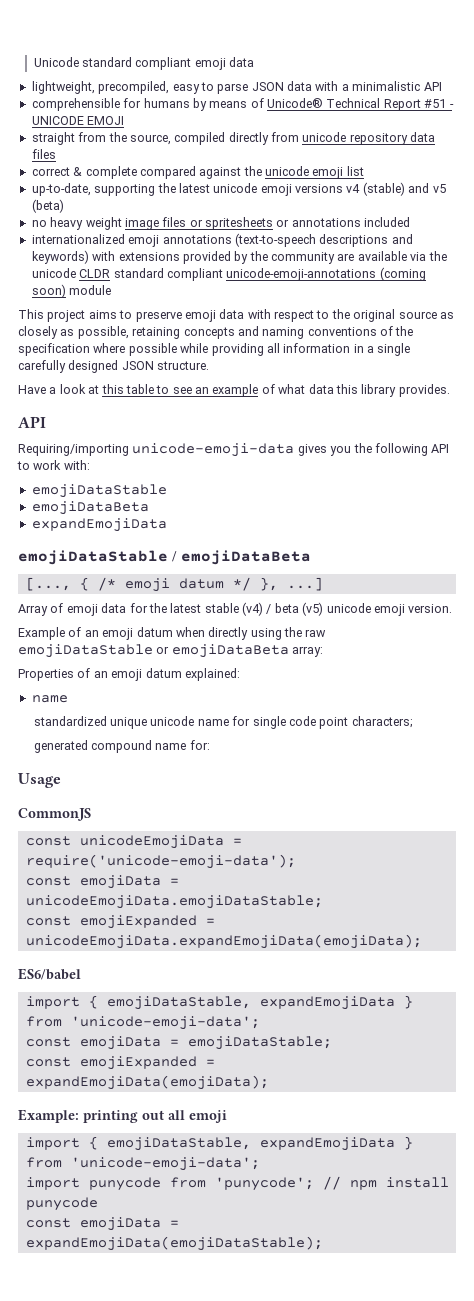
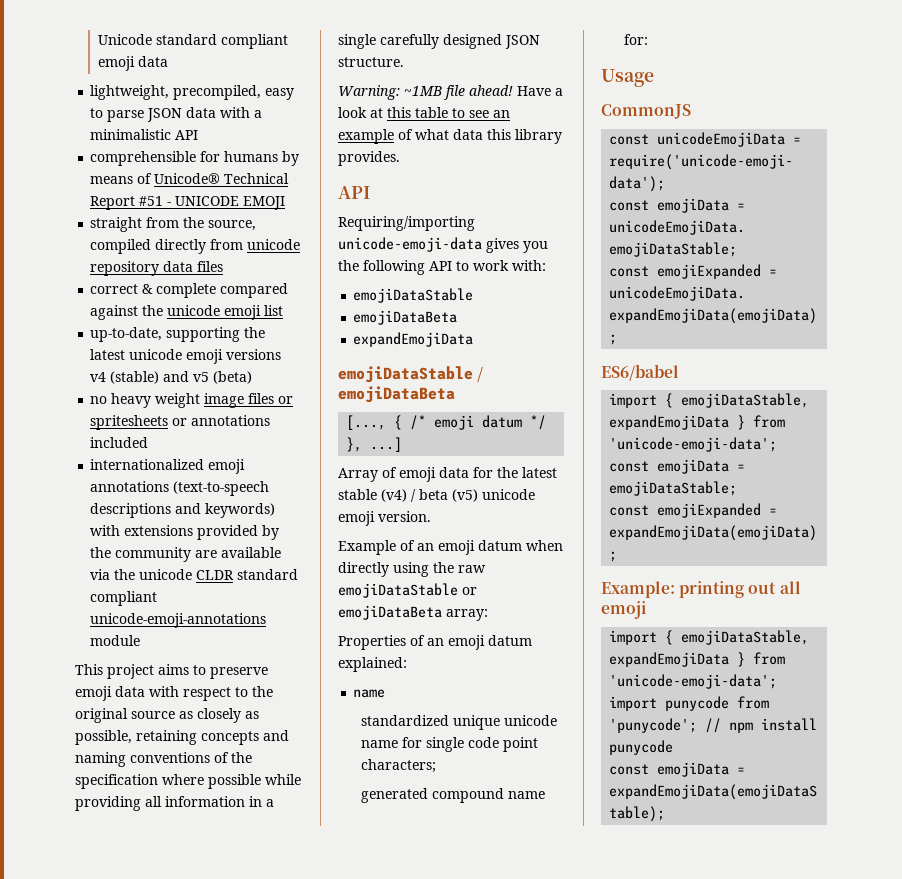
- internationalized emoji annotations (text-to-speech descriptions and keywords) with extensions provided by the community are available via the unicode CLDR standard compliant unicode-emoji-annotations (coming soon) module
+ internationalized emoji annotations (text-to-speech descriptions and keywords) with extensions provided by the community are available via the unicode CLDR standard compliant unicode-emoji-annotations module
+ Warning: ~1MB file ahead!

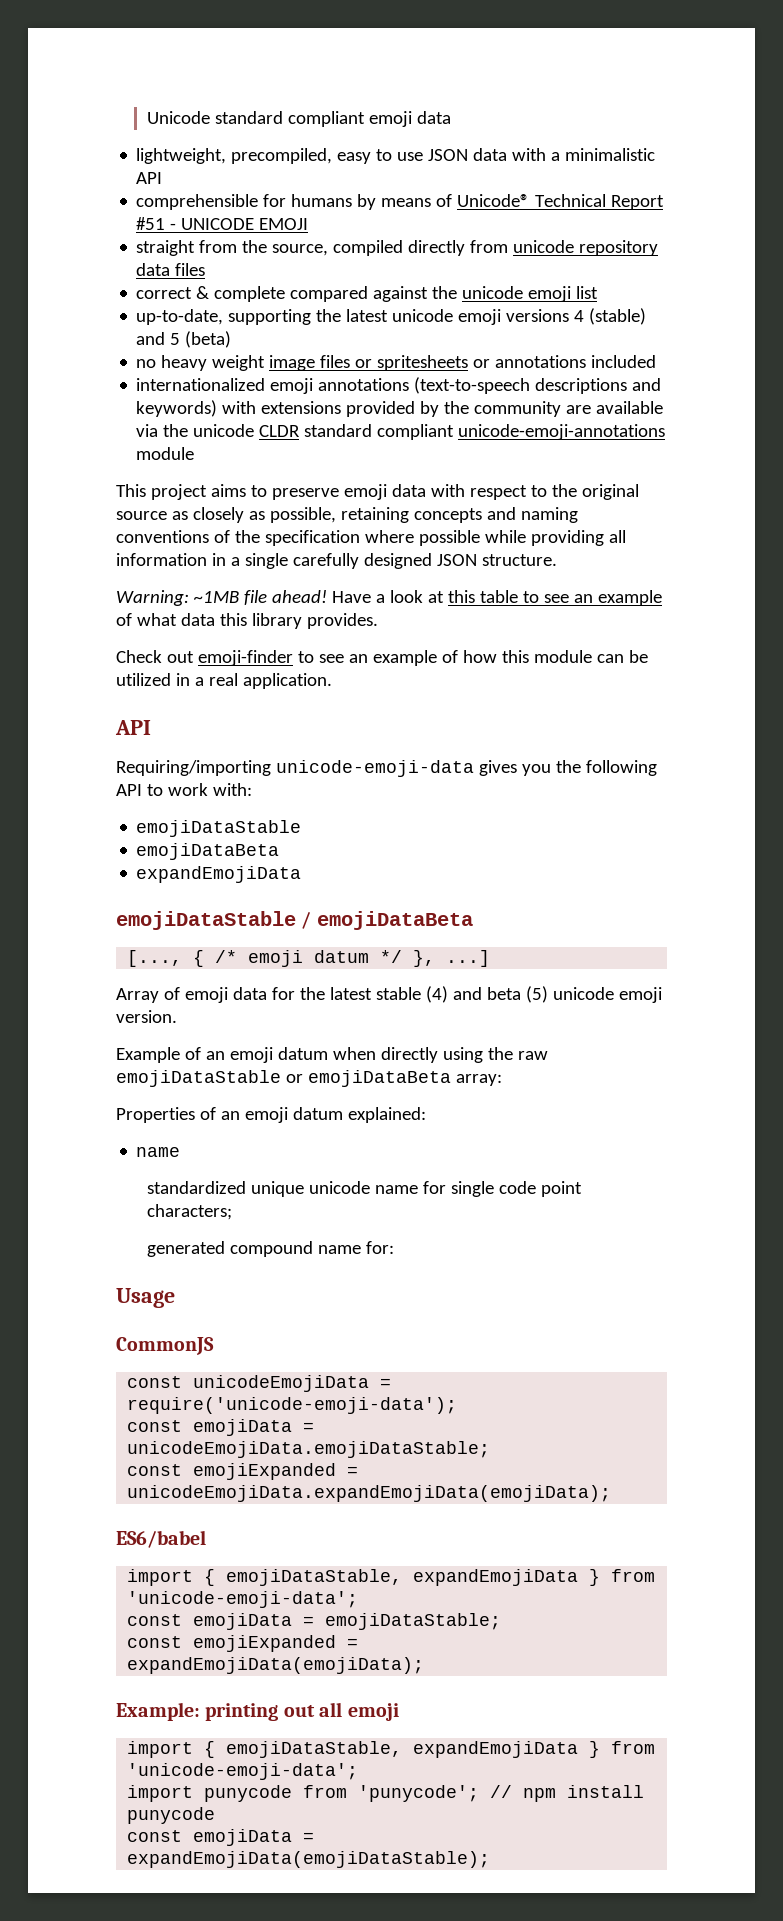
- lightweight, precompiled, easy to parse JSON data with a minimalistic API
+ lightweight, precompiled, easy to use JSON data with a minimalistic API
- up-to-date, supporting the latest unicode emoji versions v4 (stable) and v5 (beta)
+ up-to-date, supporting the latest unicode emoji versions 4 (stable) and 5 (beta)
+ Check out emoji-finder to see an example of how this module can be utilized in a real application.
- Array of emoji data for the latest stable (v4) / beta (v5) unicode emoji version.
+ Array of emoji data for the latest stable (4) and beta (5) unicode emoji version.

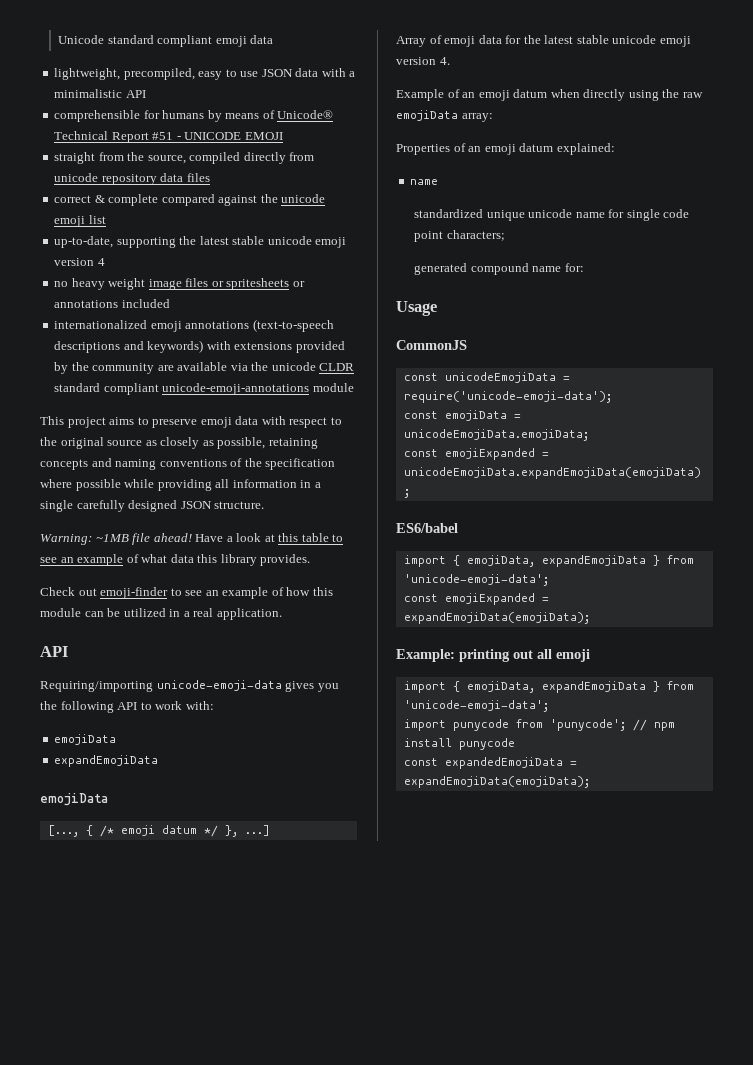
- up-to-date, supporting the latest unicode emoji versions 4 (stable) and 5 (beta)
+ up-to-date, supporting the latest stable unicode emoji version 4
  Requiring/importing unicode-emoji-data gives you the following API to work with:
- emojiDataStable
- emojiDataBeta
+ emojiData
  expandEmojiData
- emojiDataStable / emojiDataBeta
+ emojiData
- Array of emoji data for the latest stable (4) and beta (5) unicode emoji version.
+ Array of emoji data for the latest stable unicode emoji version 4.
- Example of an emoji datum when directly using the raw emojiDataStable or emojiDataBeta array:
+ Example of an emoji datum when directly using the raw emojiData array:
- const emojiData = unicodeEmojiData.emojiDataStable;
+ const emojiData = unicodeEmojiData.emojiData;
  ES6/babel
- import { emojiDataStable, expandEmojiData } from 'unicode-emoji-data';
- const emojiData = emojiDataStable;
+ import { emojiData, expandEmojiData } from 'unicode-emoji-data';
  Example: printing out all emoji
- import { emojiDataStable, expandEmojiData } from 'unicode-emoji-data';
+ import { emojiData, expandEmojiData } from 'unicode-emoji-data';
- const emojiData = expandEmojiData(emojiDataStable);
+ const expandedEmojiData = expandEmojiData(emojiData);

